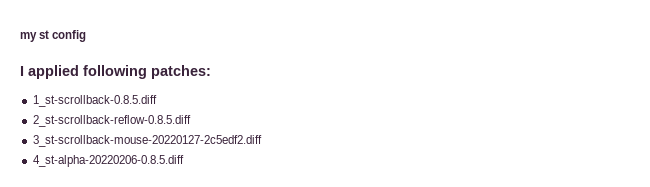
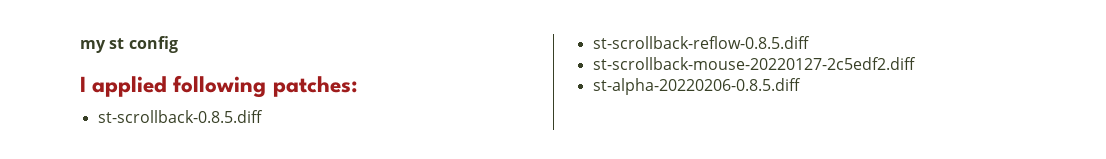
- 1_st-scrollback-0.8.5.diff
- 2_st-scrollback-reflow-0.8.5.diff
- 3_st-scrollback-mouse-20220127-2c5edf2.diff
- 4_st-alpha-20220206-0.8.5.diff
+ st-scrollback-0.8.5.diff
+ st-scrollback-reflow-0.8.5.diff
+ st-scrollback-mouse-20220127-2c5edf2.diff
+ st-alpha-20220206-0.8.5.diff

